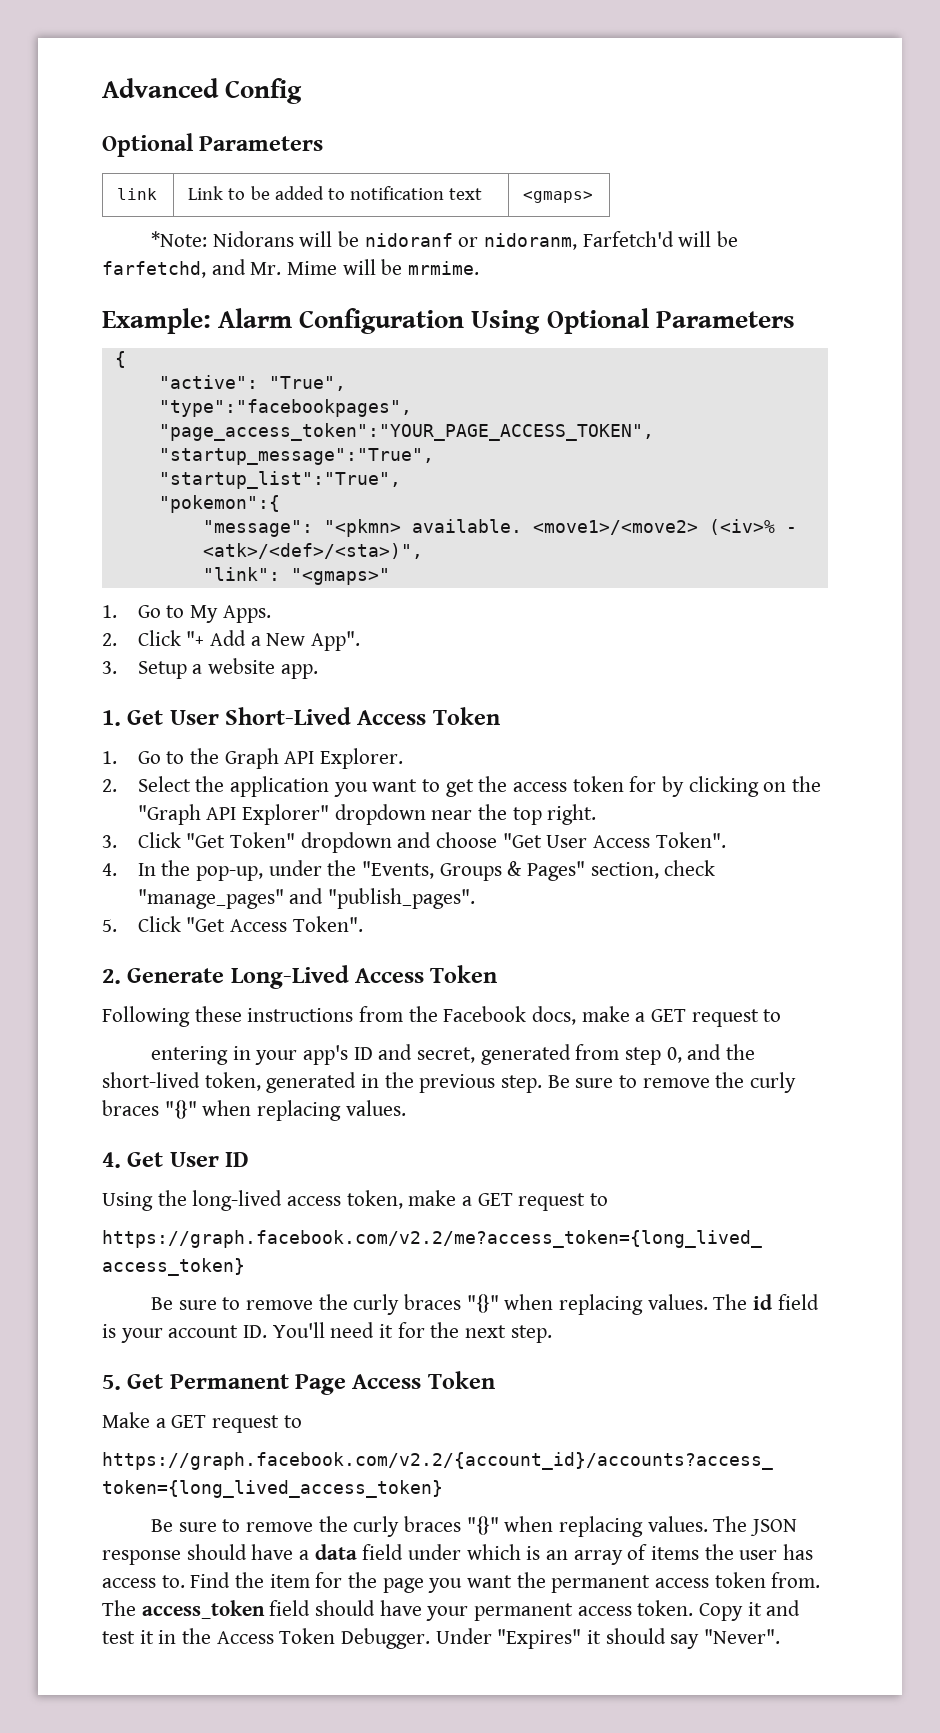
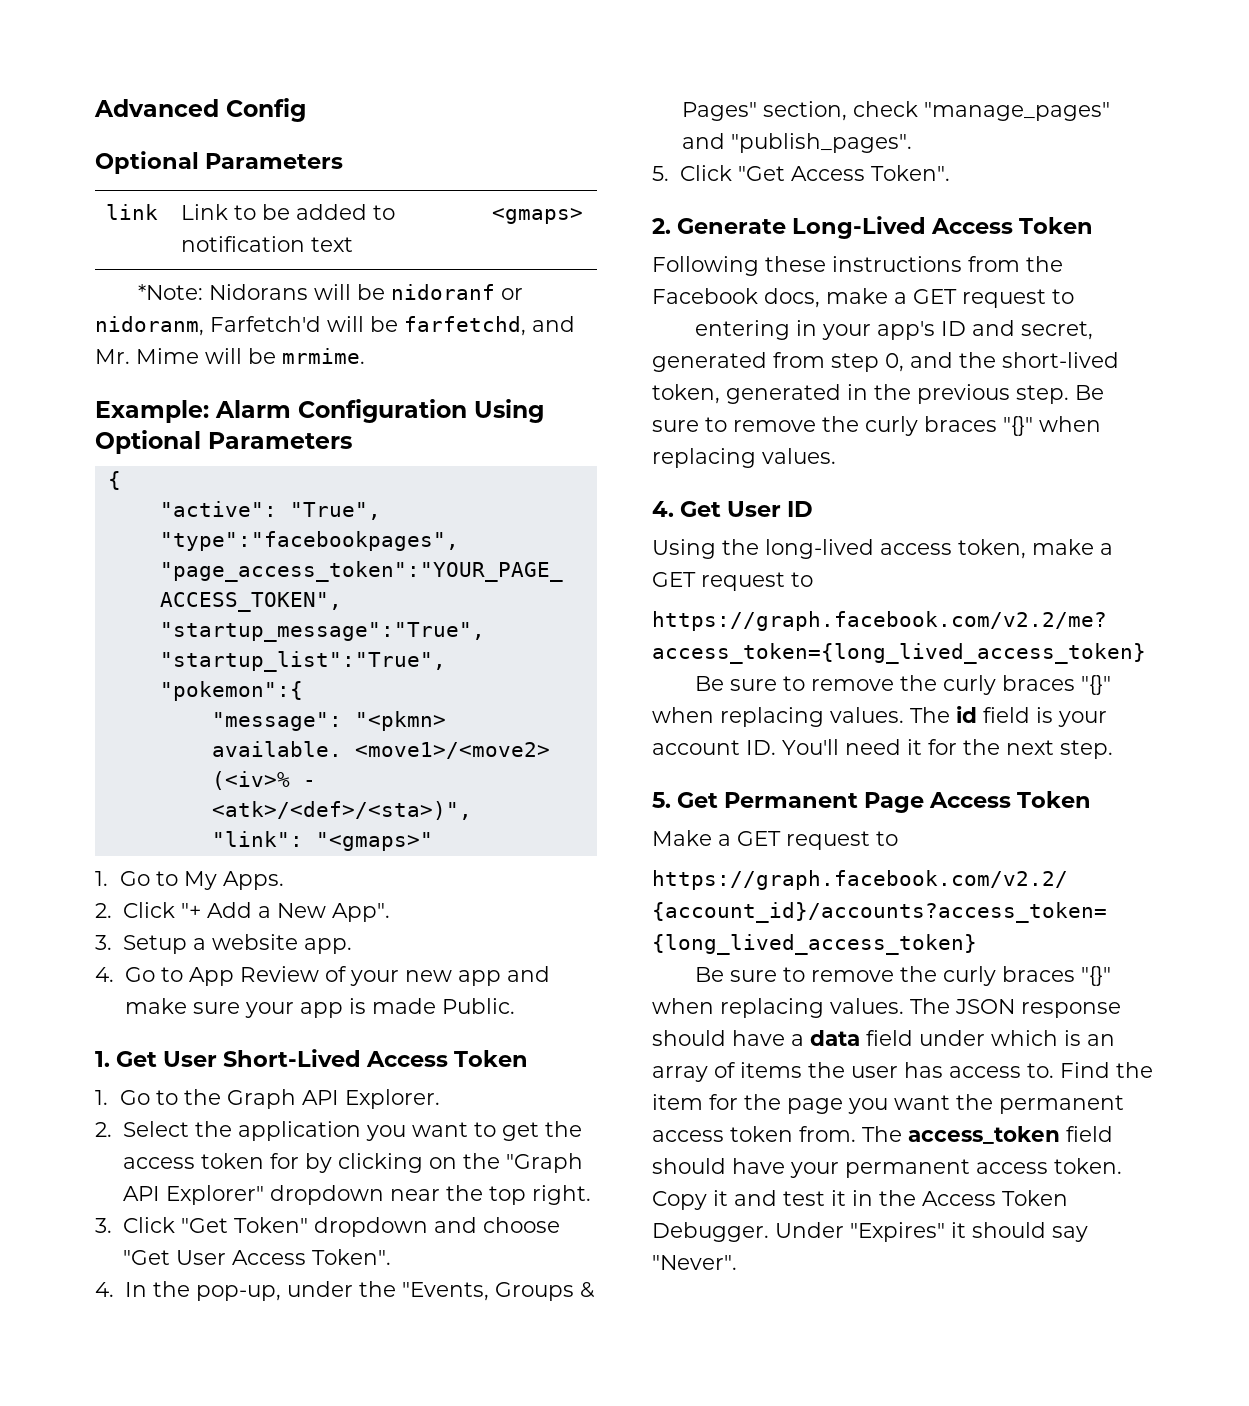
+ 4. Go to App Review of your new app and make sure your app is made Public.

